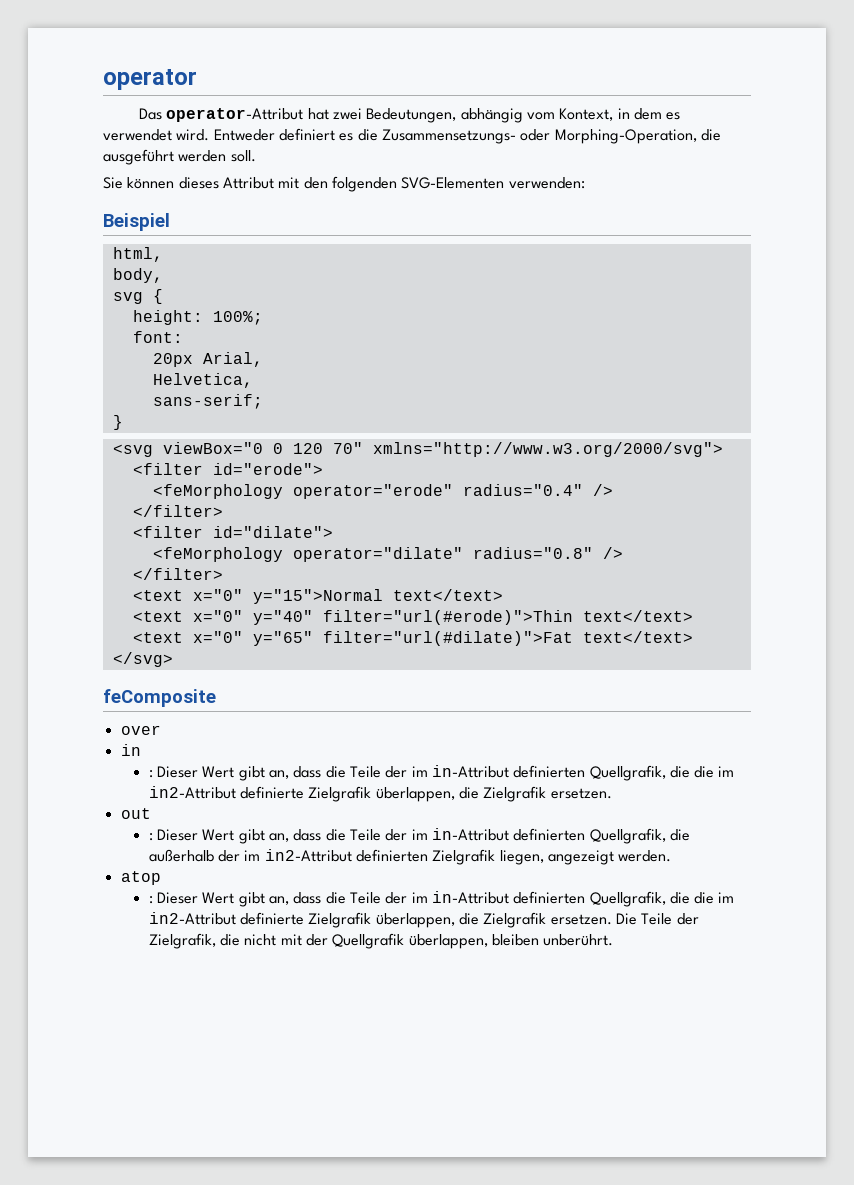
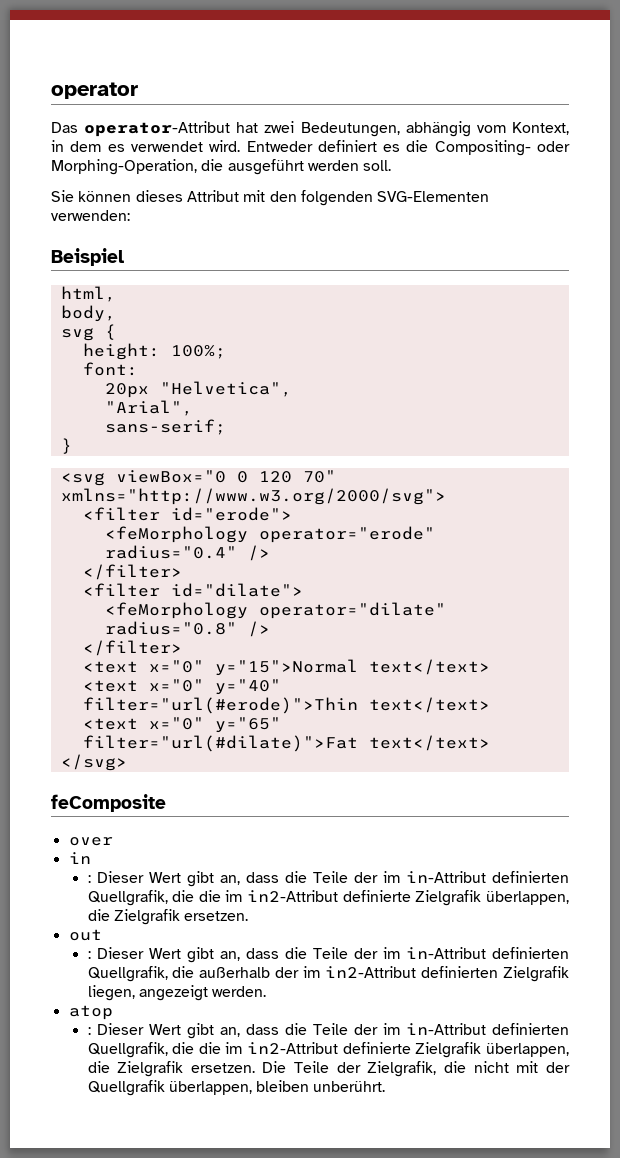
- Entweder definiert es die Zusammensetzungs- oder Morphing-Operation, die ausgeführt werden soll.
+ Entweder definiert es die Compositing- oder Morphing-Operation, die ausgeführt werden soll.
- 20px Arial,
- Helvetica,
+ 20px "Helvetica",
+ "Arial",

